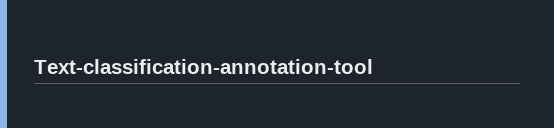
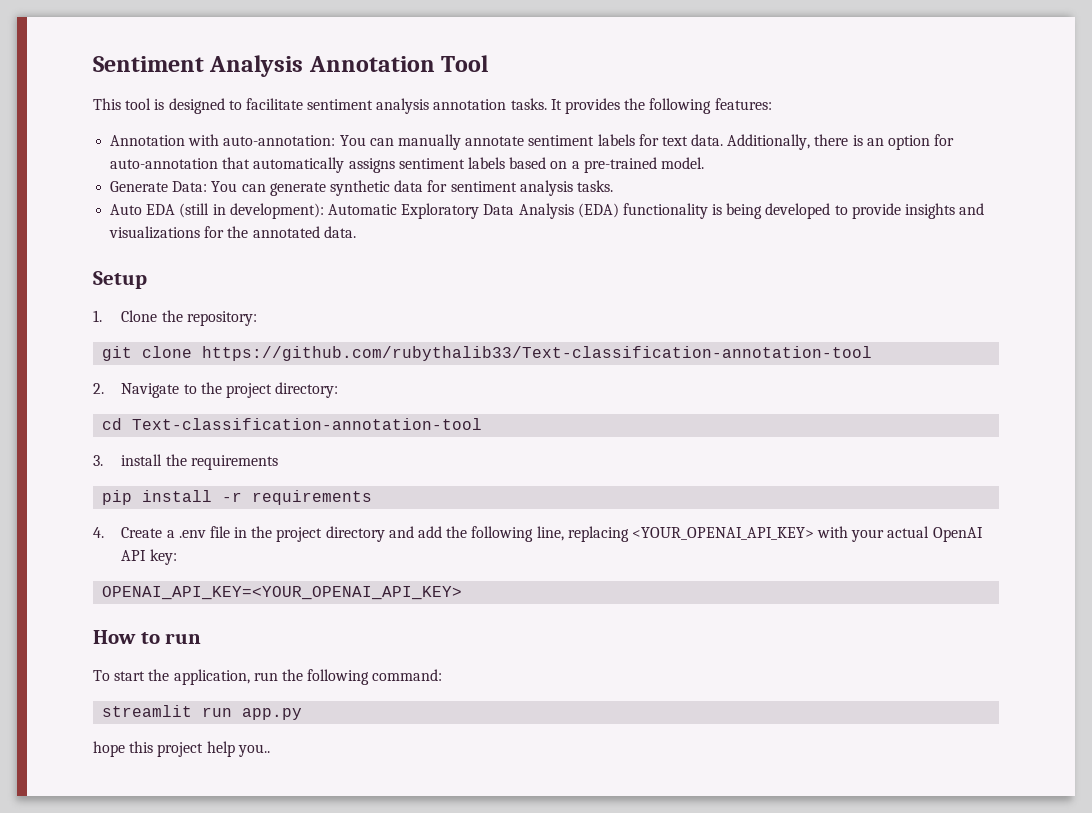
- Text-classification-annotation-tool
+ Sentiment Analysis Annotation Tool
+ This tool is designed to facilitate sentiment analysis annotation tasks. It provides the following features:
+ Annotation with auto-annotation: You can manually annotate sentiment labels for text data. Additionally, there is an option for auto-annotation that automatically assigns sentiment labels based on a pre-trained model.
+ Generate Data: You can generate synthetic data for sentiment analysis tasks.
+ Auto EDA (still in development): Automatic Exploratory Data Analysis (EDA) functionality is being developed to provide insights and visualizations for the annotated data.
+ Setup
+ 1. Clone the repository:
+ git clone https://github.com/rubythalib33/Text-classification-annotation-tool
+ 2. Navigate to the project directory:
+ cd Text-classification-annotation-tool
+ 3. install the requirements
+ pip install -r requirements
+ 4. Create a .env file in the project directory and add the following line, replacing <YOUR_OPENAI_API_KEY> with your actual OpenAI API key:
+ OPENAI_API_KEY=<YOUR_OPENAI_API_KEY>
+ How to run
+ To start the application, run the following command:
+ streamlit run app.py
+ hope this project help you..

